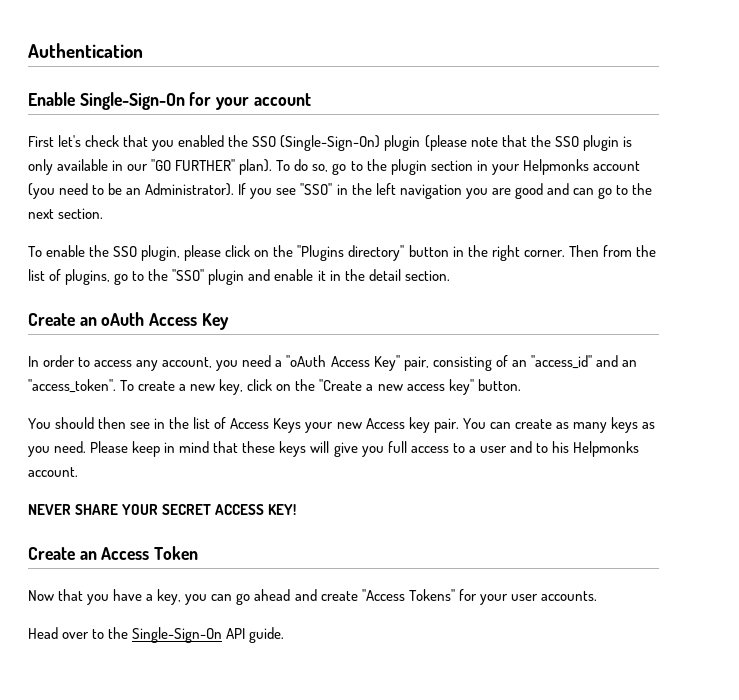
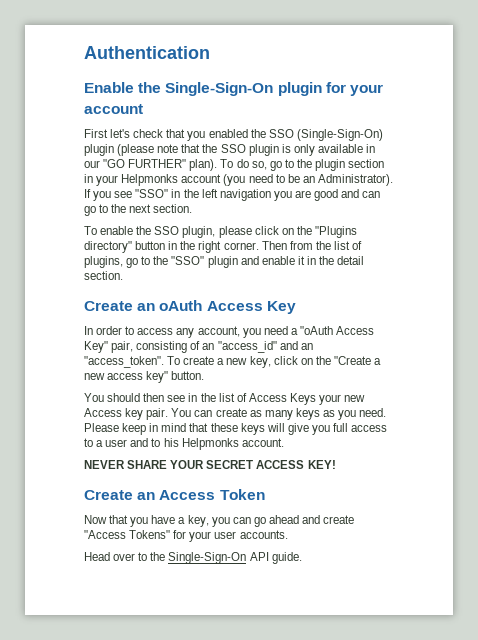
- Enable Single-Sign-On for your account
+ Enable the Single-Sign-On plugin for your account

